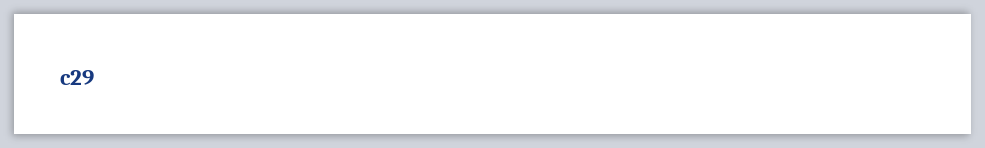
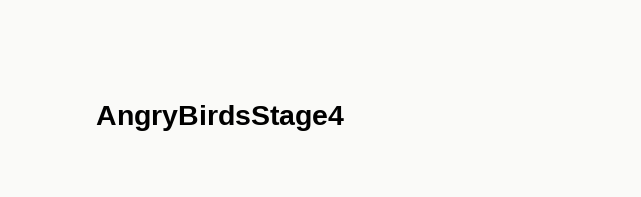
- c29
+ AngryBirdsStage4

